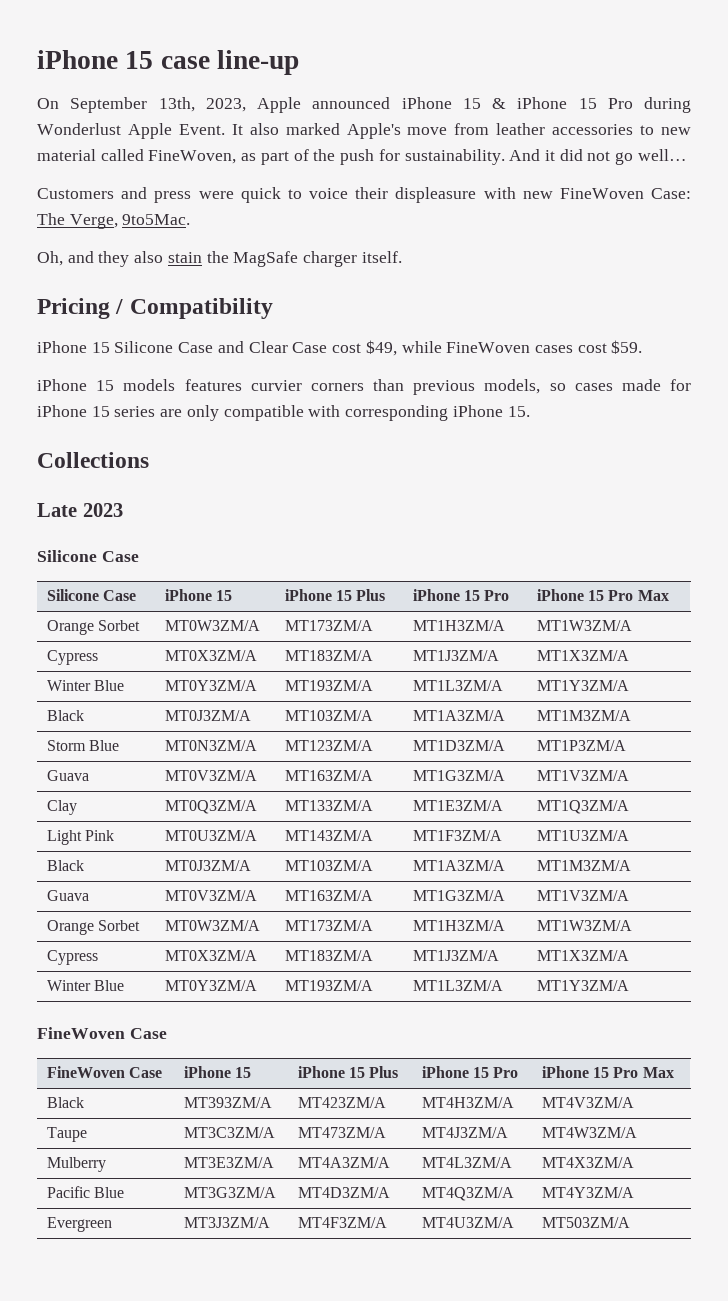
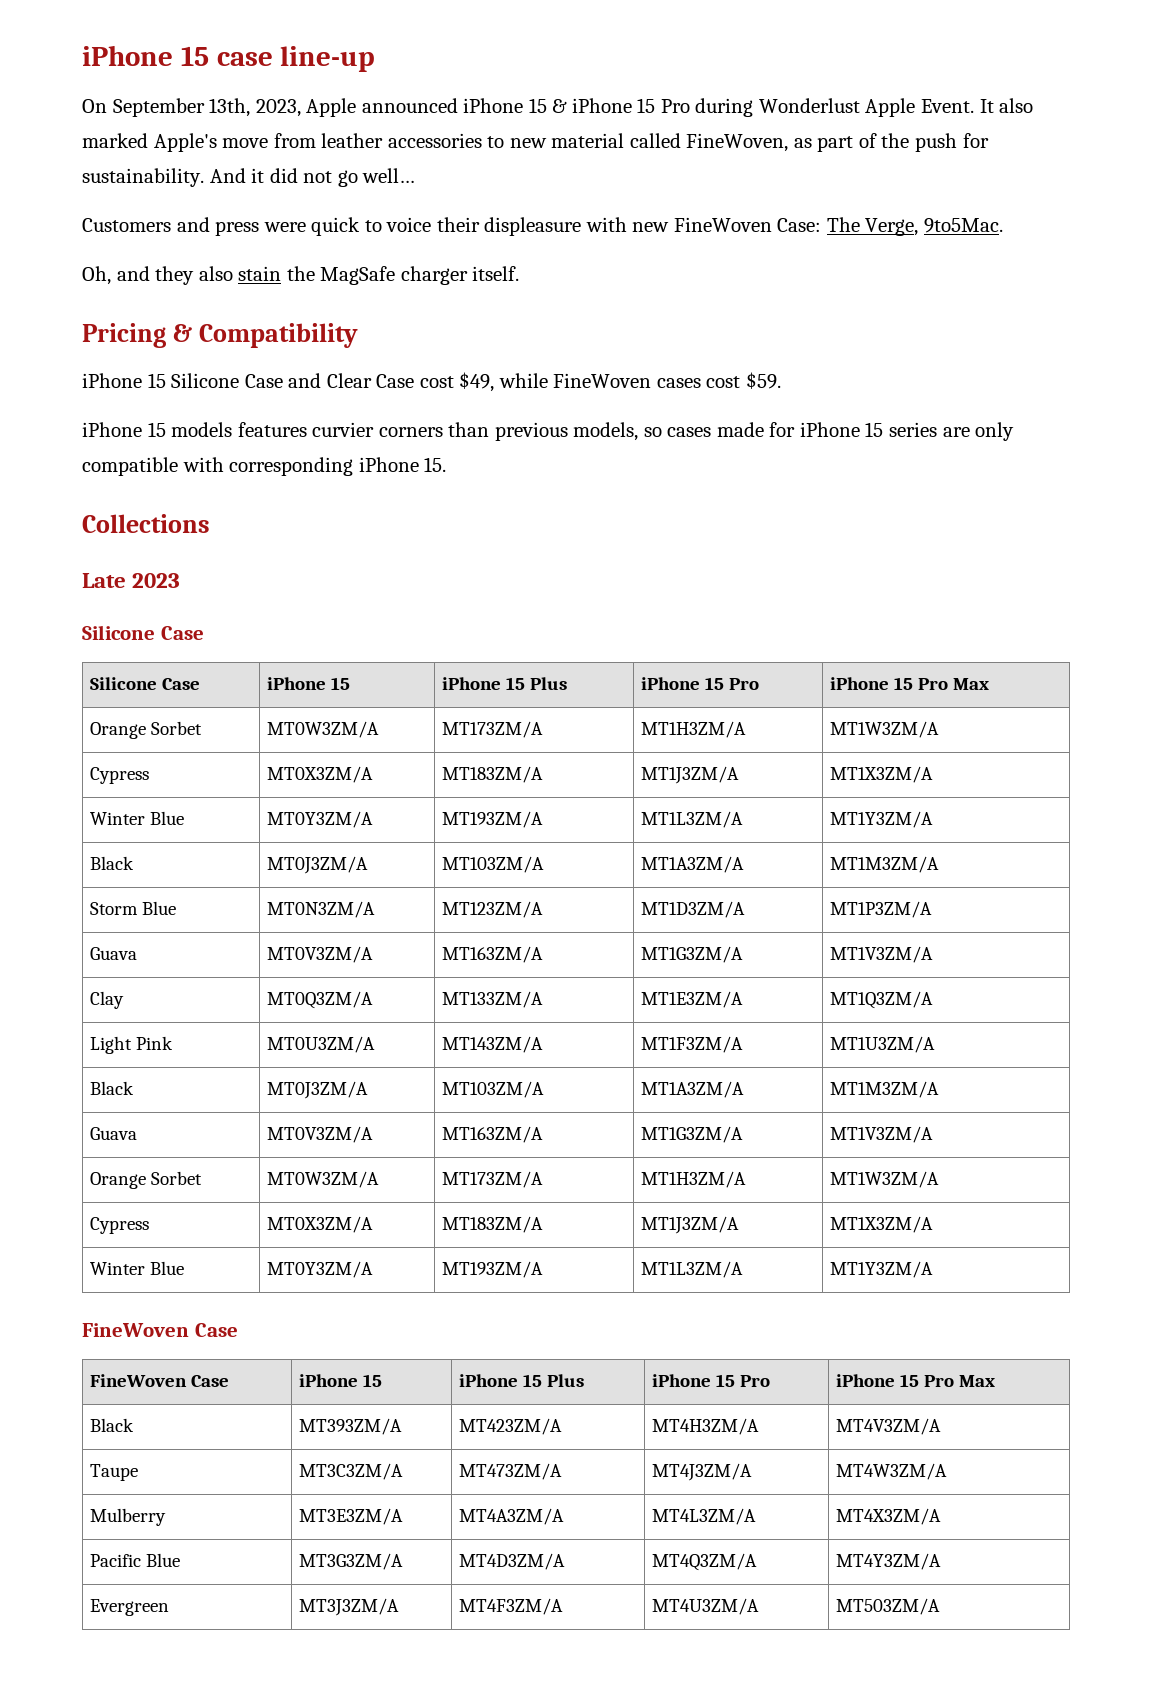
- Pricing / Compatibility
+ Pricing & Compatibility

